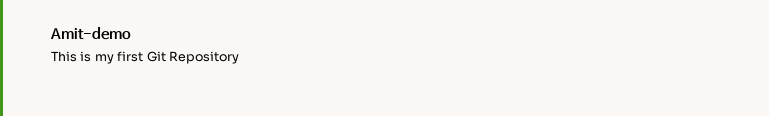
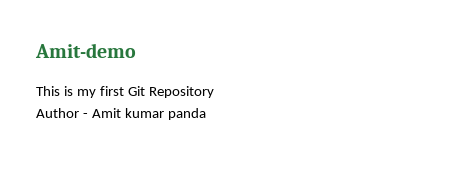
+ Author - Amit kumar panda

